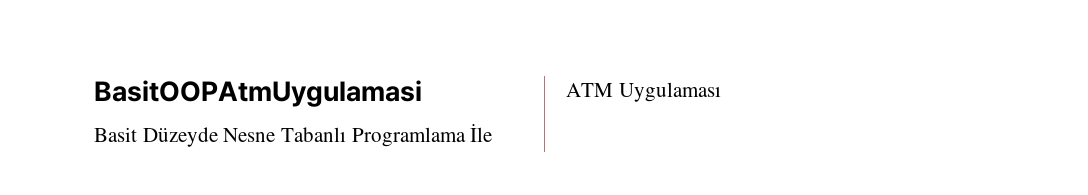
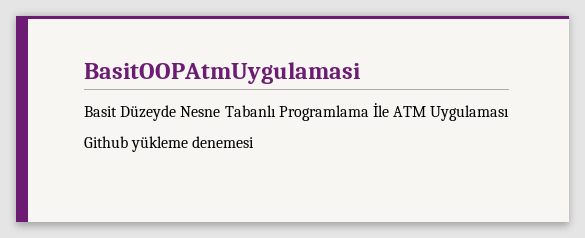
+ Github yükleme denemesi

